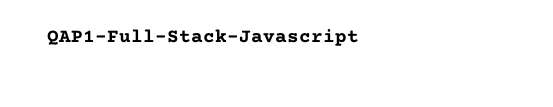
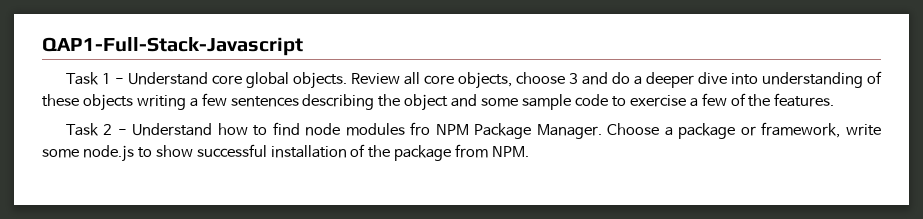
+ Task 1 - Understand core global objects. Review all core objects, choose 3 and do a deeper dive into understanding of these objects writing a few sentences describing the object and some sample code to exercise a few of the features.
+ Task 2 - Understand how to find node modules fro NPM Package Manager. Choose a package or framework, write some node.js to show successful installation of the package from NPM.

